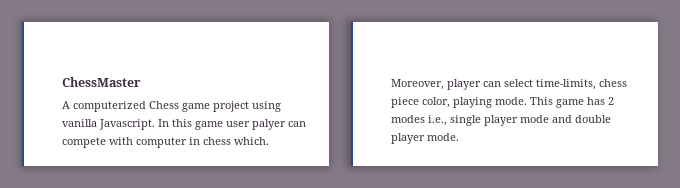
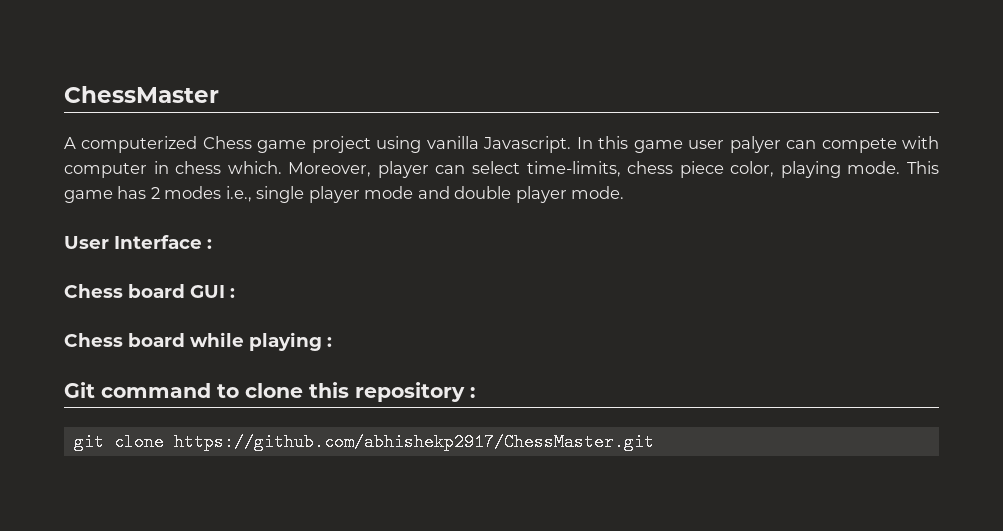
+ User Interface :
+ Chess board GUI :
+ Chess board while playing :
+ Git command to clone this repository :
+ git clone https://github.com/abhishekp2917/ChessMaster.git

